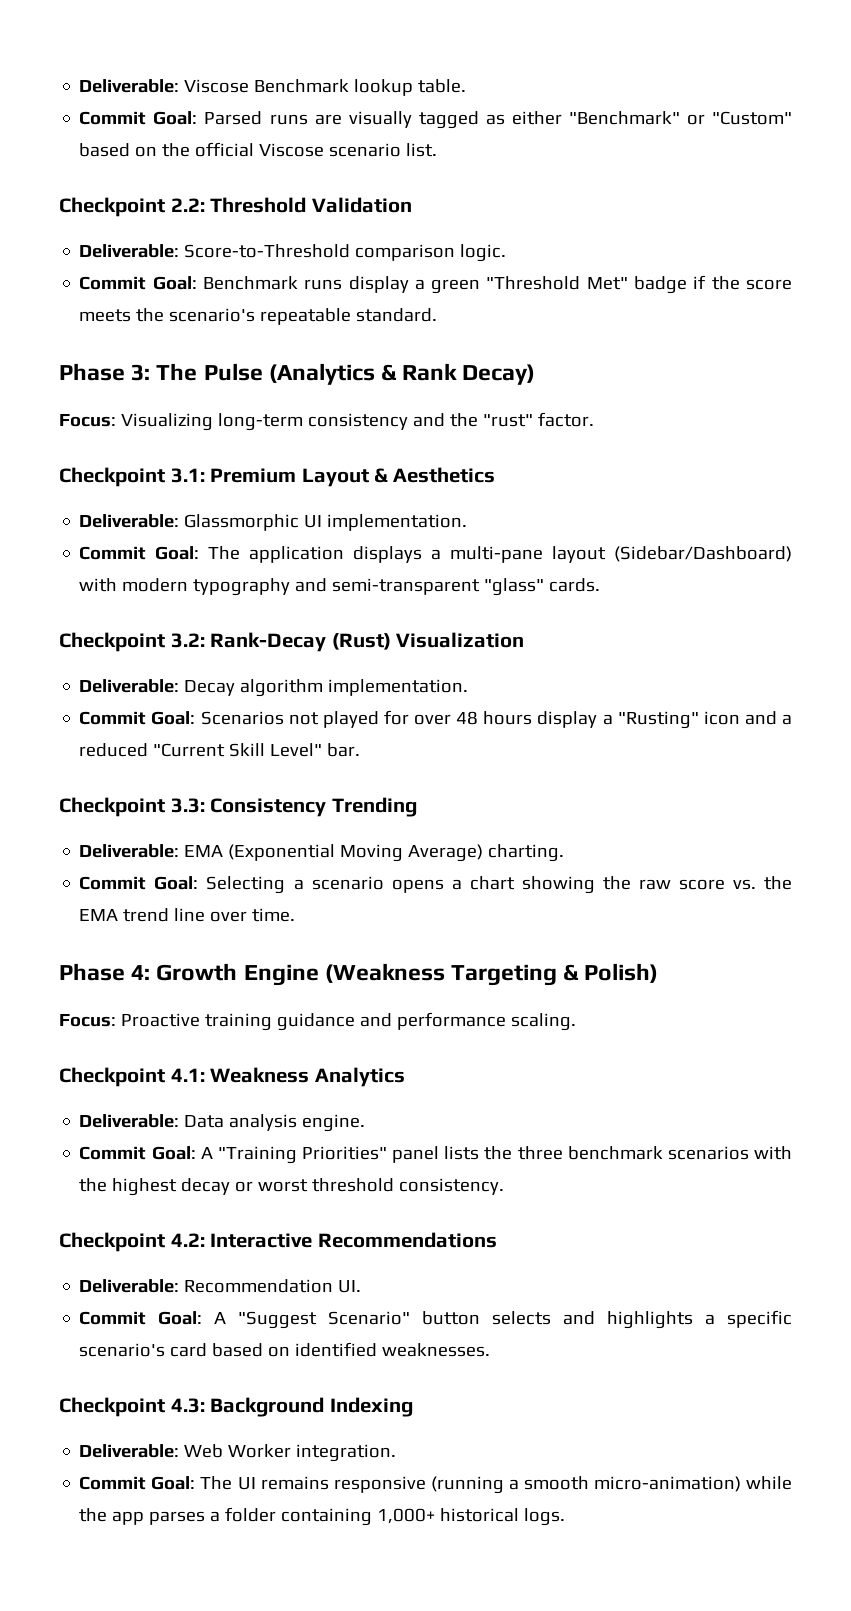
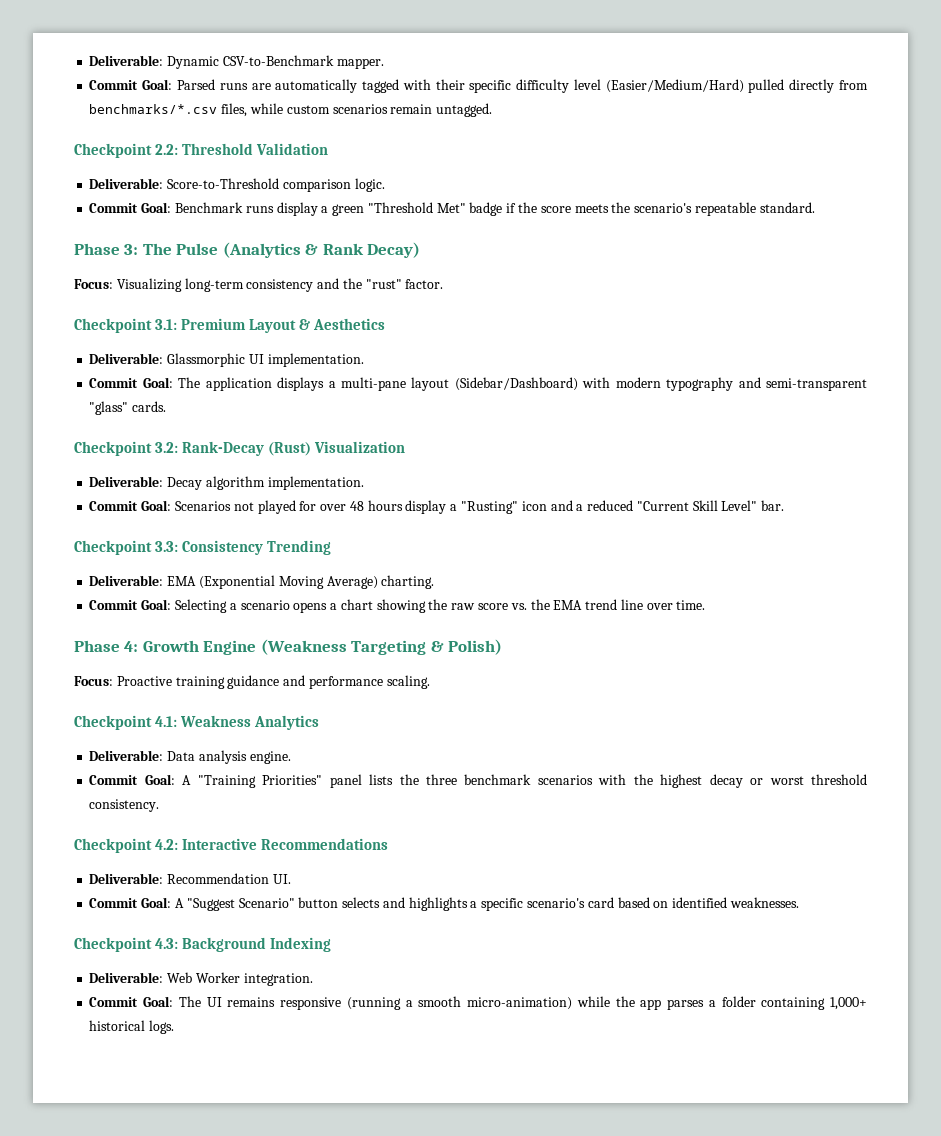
- Deliverable: Viscose Benchmark lookup table.
+ Deliverable: Dynamic CSV-to-Benchmark mapper.
- Commit Goal: Parsed runs are visually tagged as either "Benchmark" or "Custom" based on the official Viscose scenario list.
+ Commit Goal: Parsed runs are automatically tagged with their specific difficulty level (Easier/Medium/Hard) pulled directly from benchmarks/*.csv files, while custom scenarios remain untagged.

